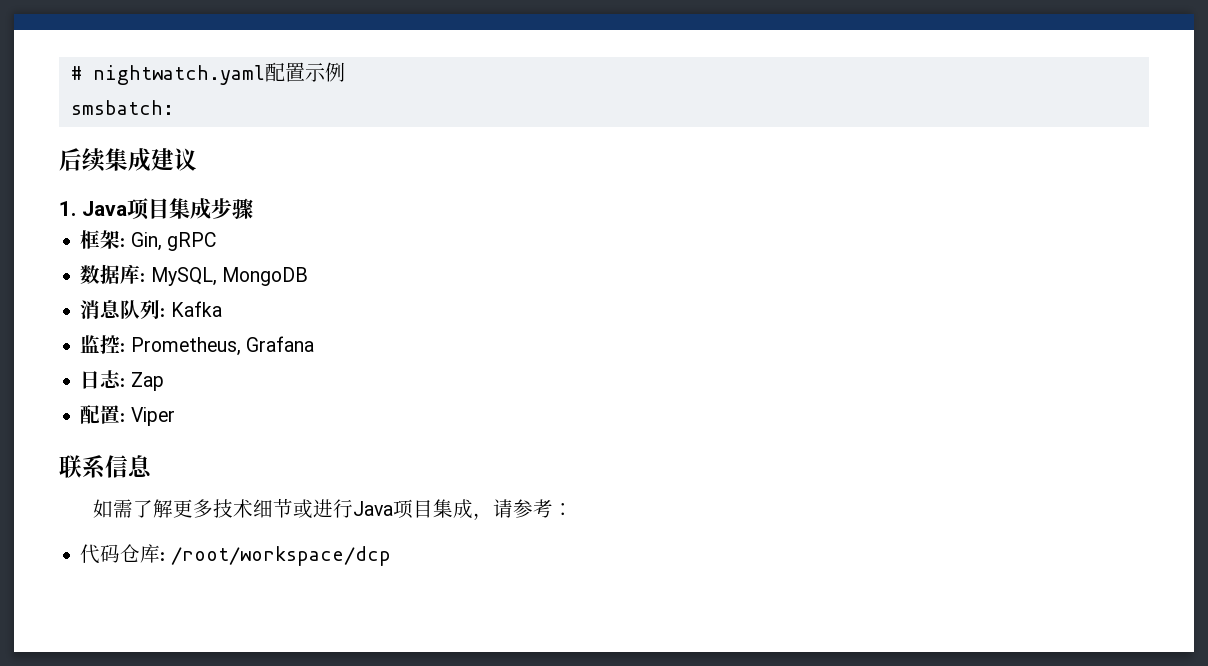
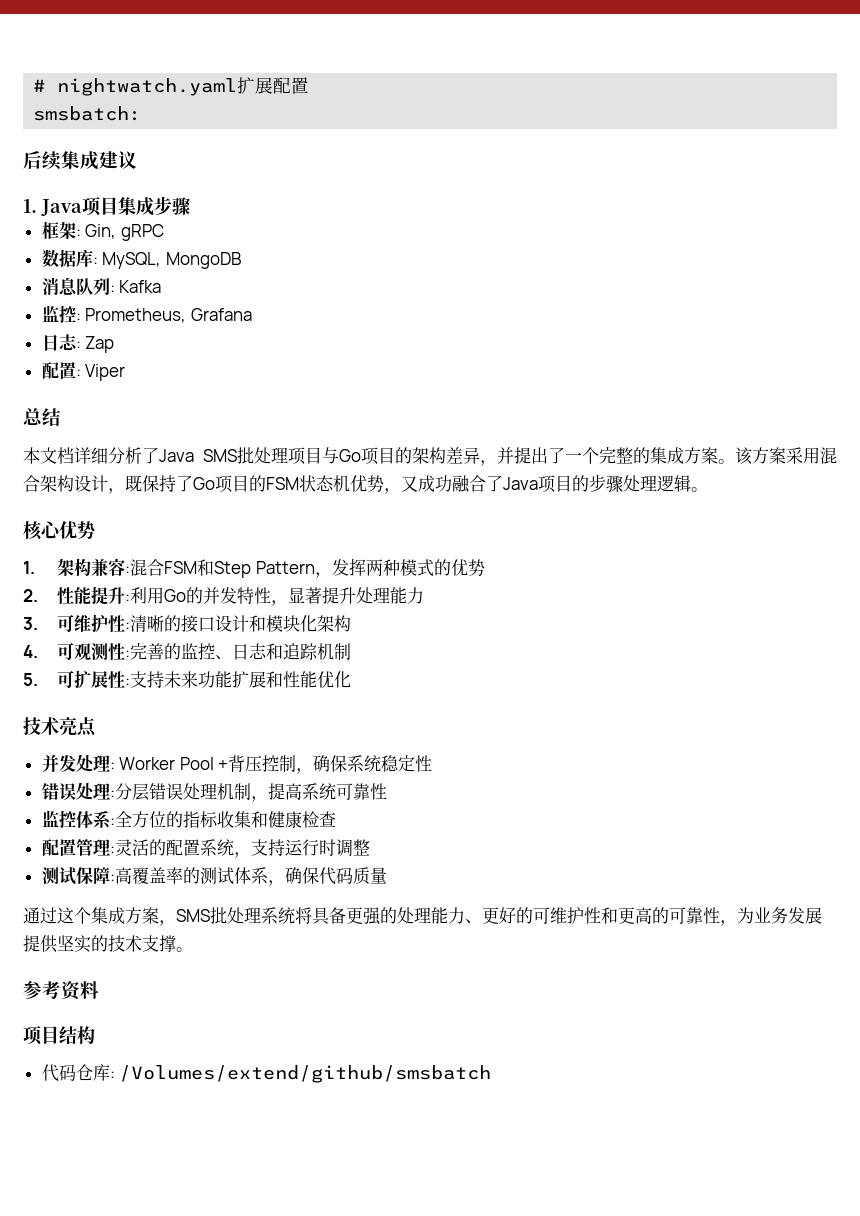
- # nightwatch.yaml配置示例
+ # nightwatch.yaml扩展配置
- 联系信息
- 如需了解更多技术细节或进行Java项目集成，请参考：
+ 总结
+ 本文档详细分析了Java SMS批处理项目与Go项目的架构差异，并提出了一个完整的集成方案。该方案采用混合架构设计，既保持了Go项目的FSM状态机优势，又成功融合了Java项目的步骤处理逻辑。
+ 核心优势
+ 1.架构兼容:混合FSM和Step Pattern，发挥两种模式的优势
+ 2.性能提升:利用Go的并发特性，显著提升处理能力
+ 3.可维护性:清晰的接口设计和模块化架构
+ 4.可观测性:完善的监控、日志和追踪机制
+ 5.可扩展性:支持未来功能扩展和性能优化
+ 技术亮点
+ 并发处理: Worker Pool +背压控制，确保系统稳定性
+ 错误处理:分层错误处理机制，提高系统可靠性
+ 监控体系:全方位的指标收集和健康检查
+ 配置管理:灵活的配置系统，支持运行时调整
+ 测试保障:高覆盖率的测试体系，确保代码质量
+ 通过这个集成方案，SMS批处理系统将具备更强的处理能力、更好的可维护性和更高的可靠性，为业务发展提供坚实的技术支撑。
+ 参考资料
+ 项目结构
- 代码仓库: /root/workspace/dcp
+ 代码仓库: /Volumes/extend/github/smsbatch

